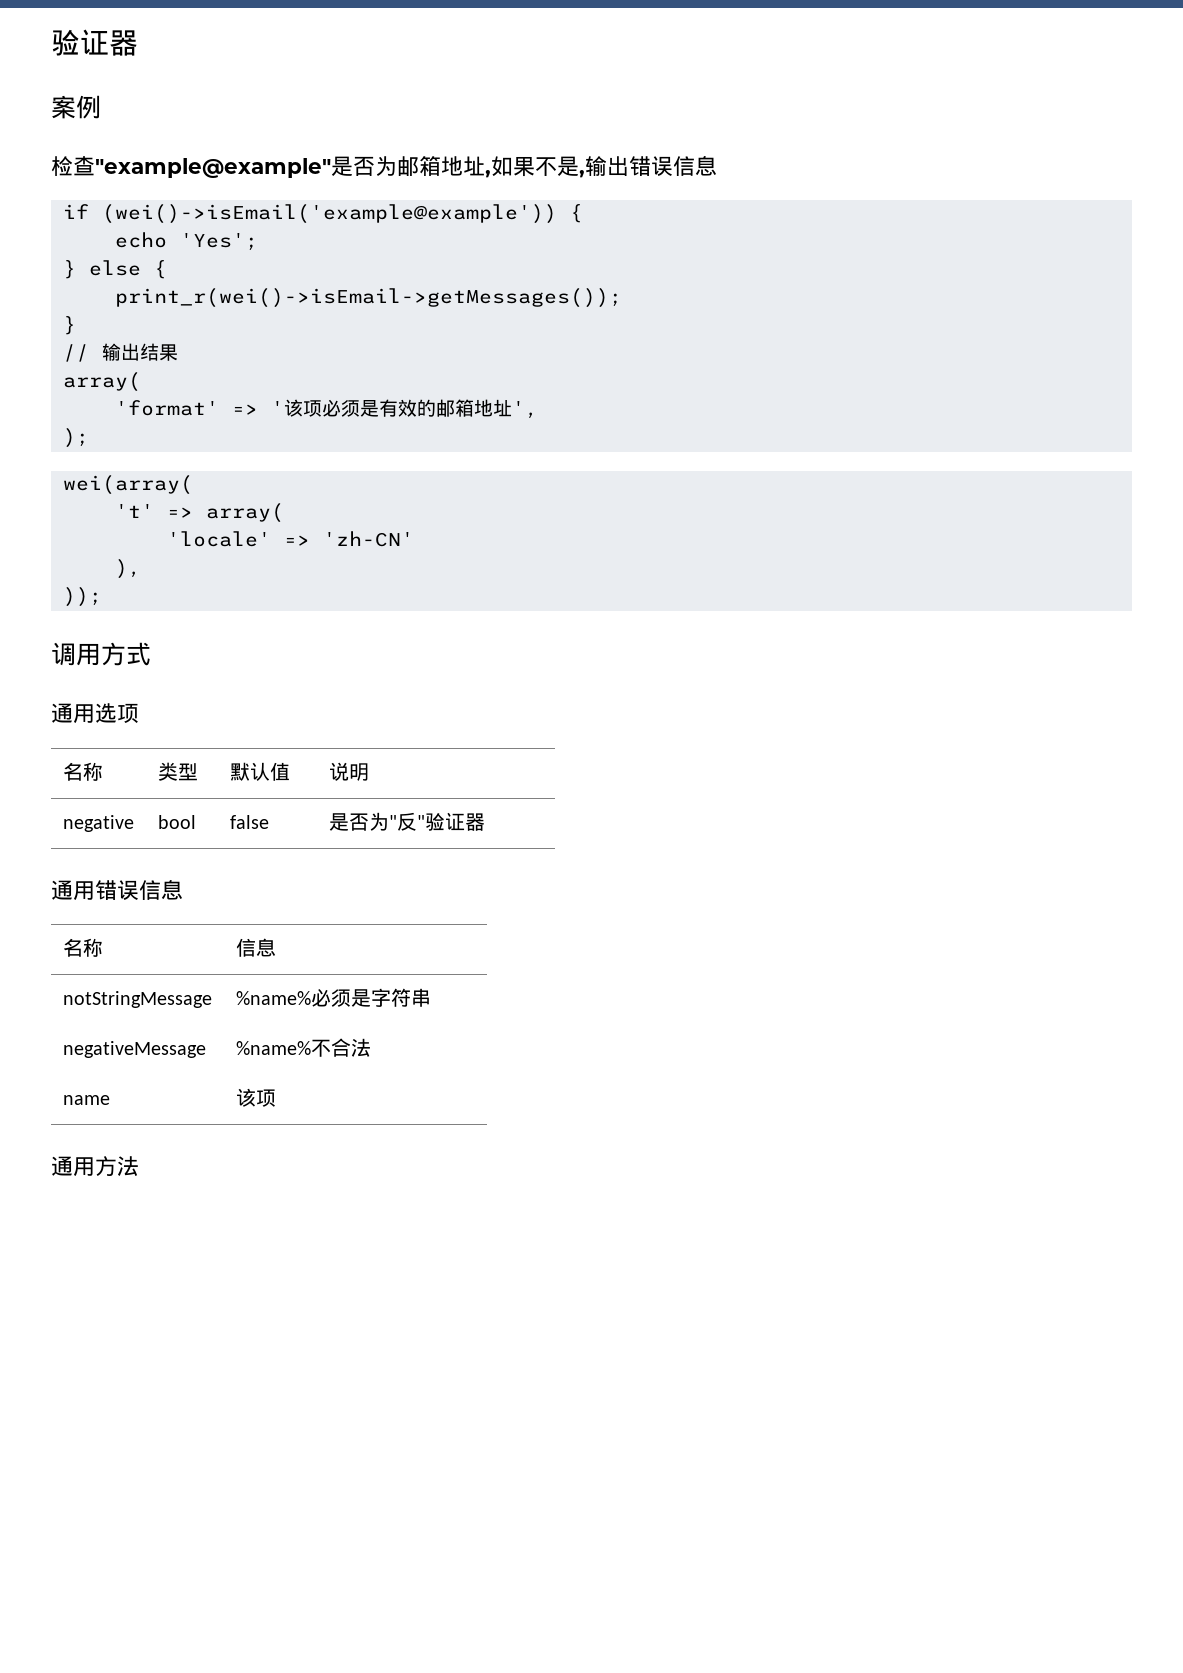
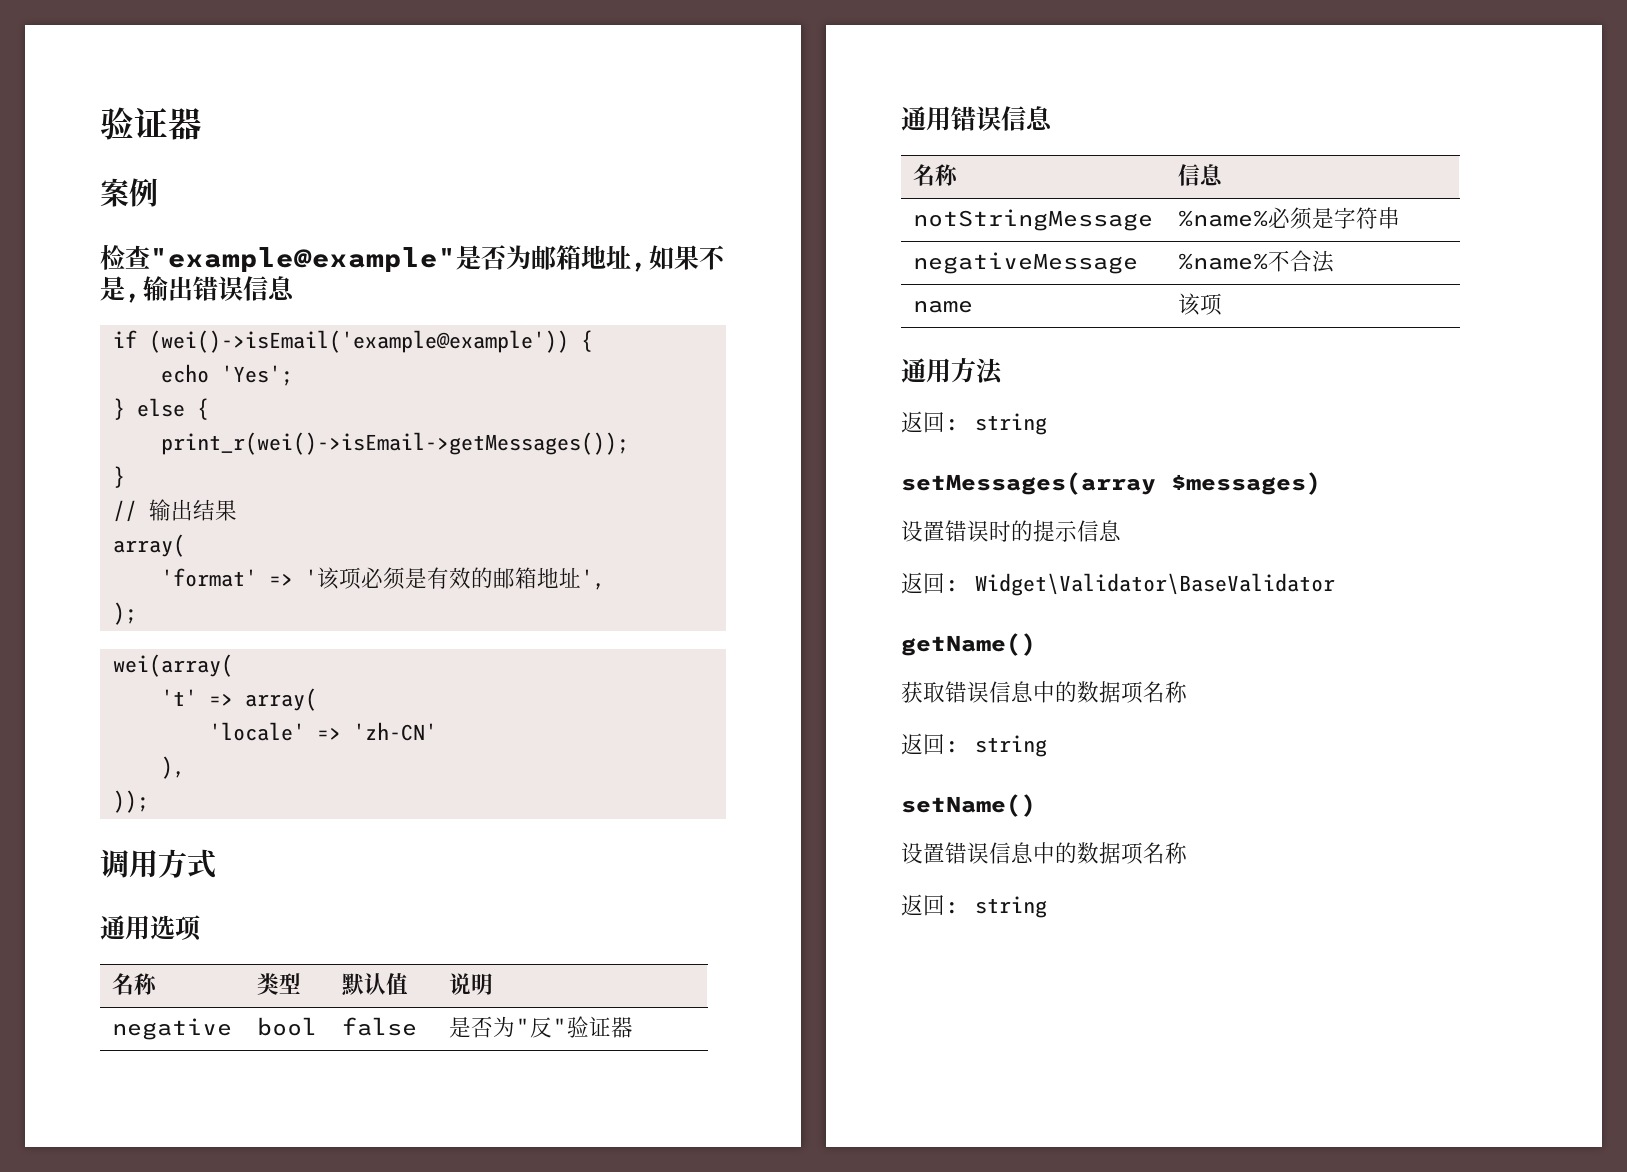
  通用方法
+ 返回: string
+ setMessages(array $messages)
+ 设置错误时的提示信息
+ 返回: Widget\Validator\BaseValidator
+ getName()
+ 获取错误信息中的数据项名称
+ 返回: string
+ setName()
+ 设置错误信息中的数据项名称
+ 返回: string

